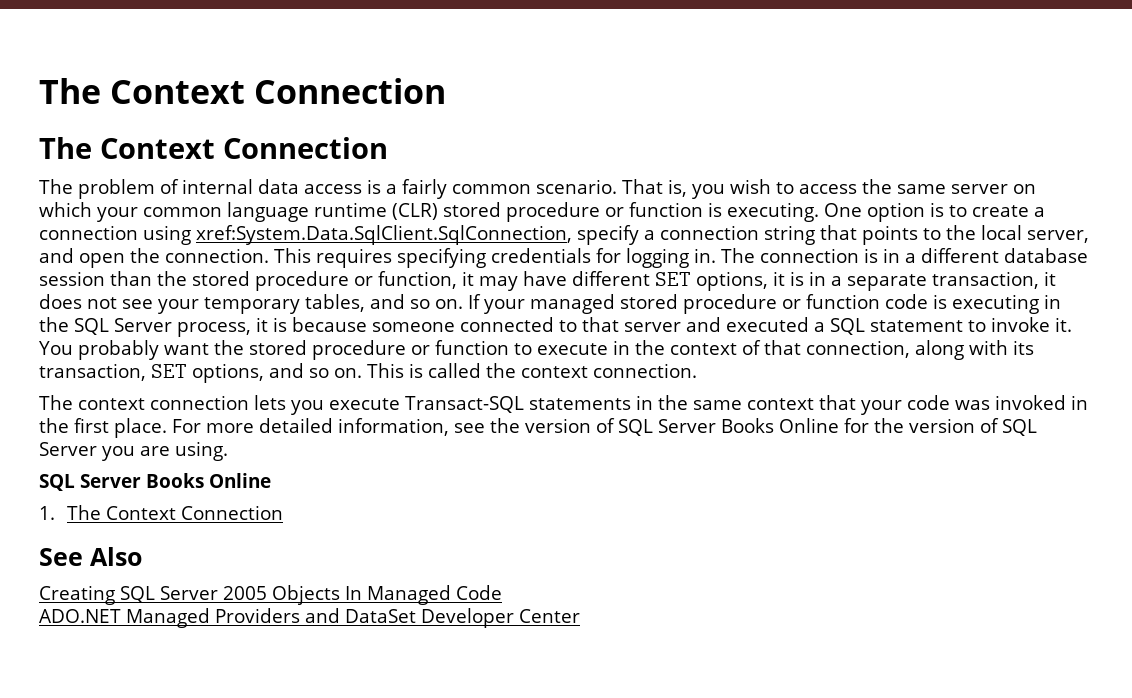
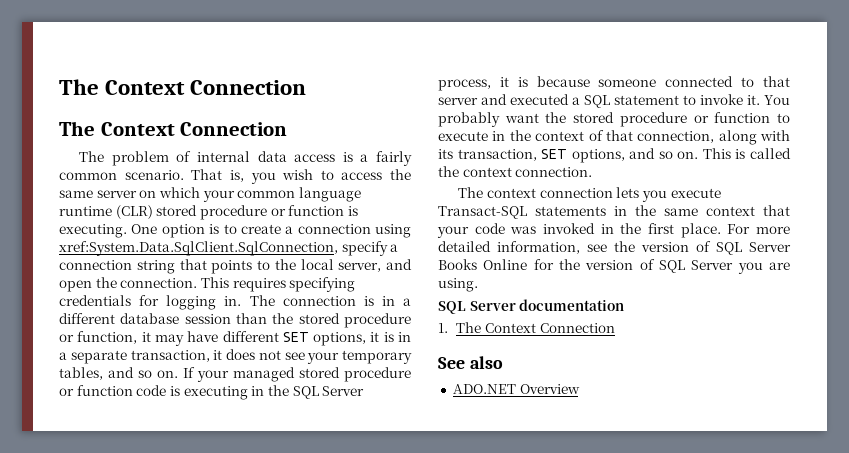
  For more detailed information, see the version of SQL Server Books Online for the version of SQL Server you are using.
- SQL Server Books Online
+ SQL Server documentation
- See Also
- Creating SQL Server 2005 Objects In Managed Code
- ADO.NET Managed Providers and DataSet Developer Center
+ See also
+ ADO.NET Overview

